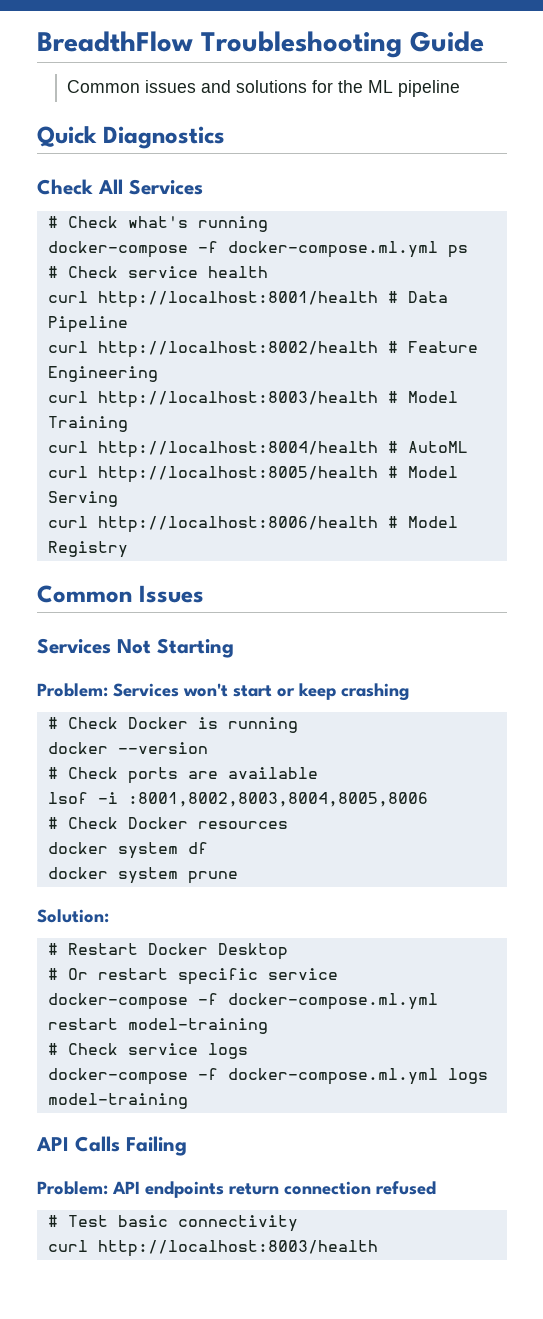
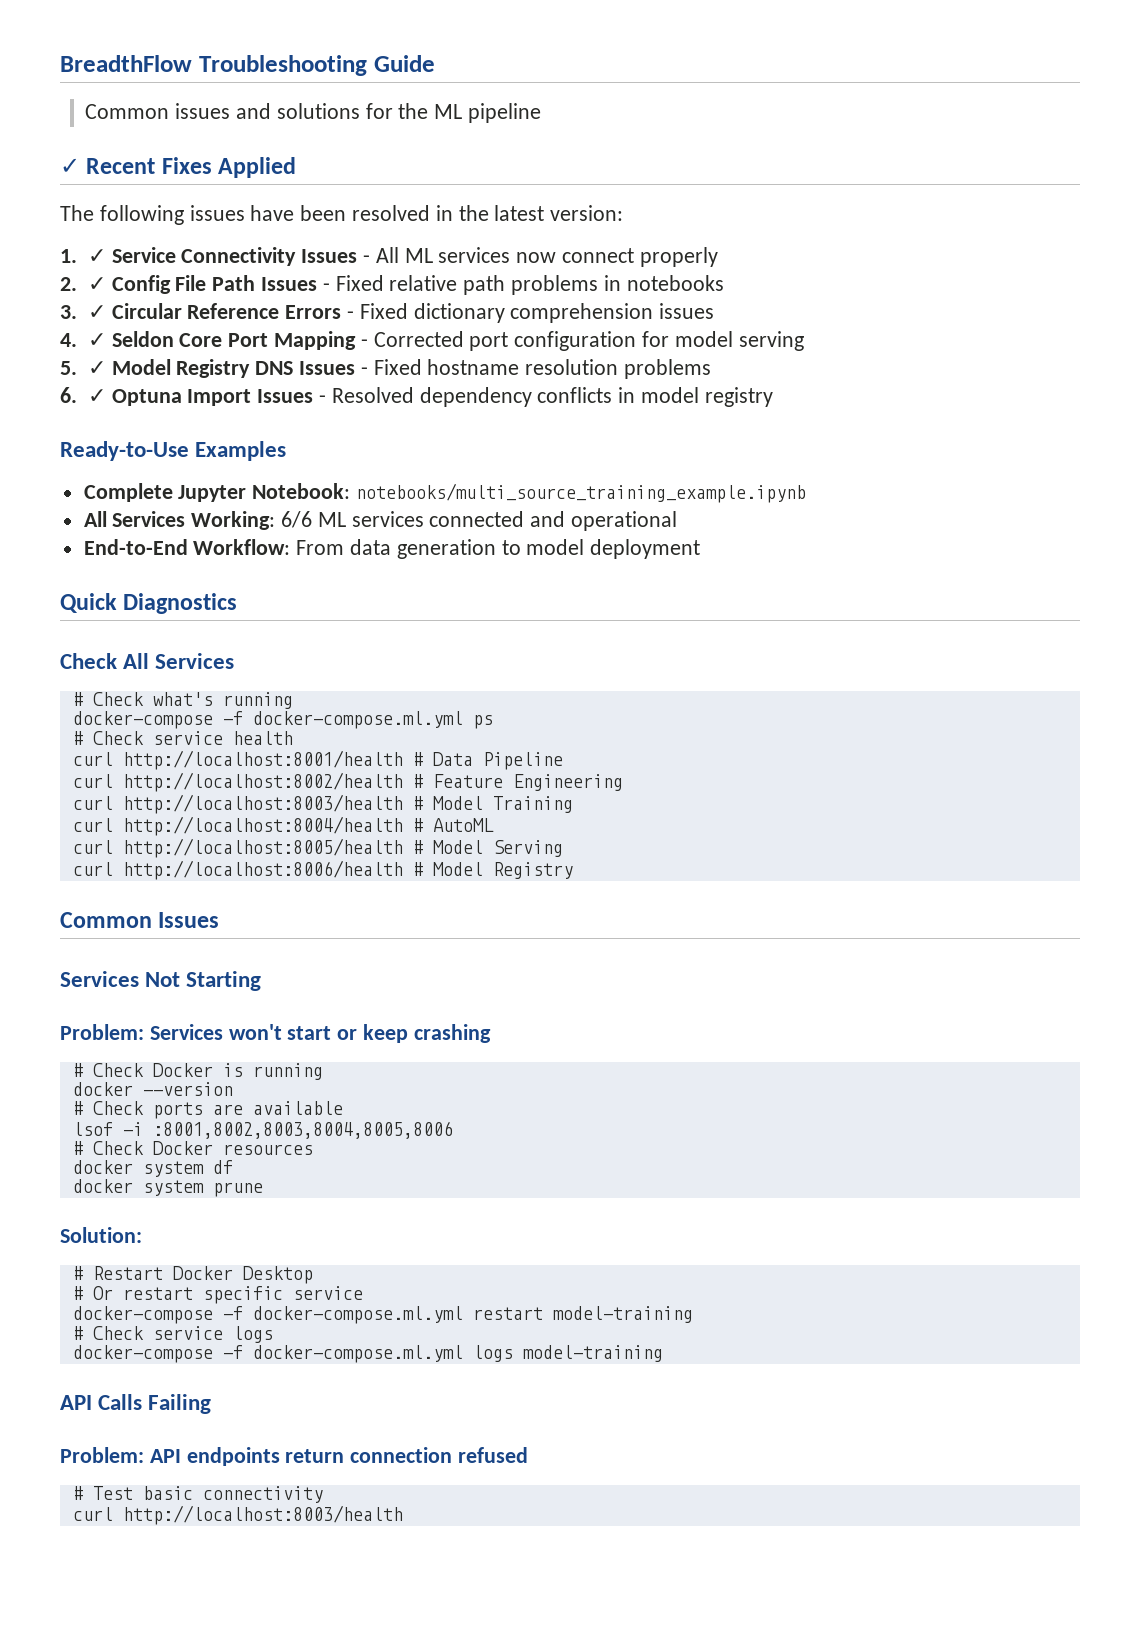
+ ✓ Recent Fixes Applied
+ The following issues have been resolved in the latest version:
+ 1. ✓ Service Connectivity Issues - All ML services now connect properly
+ 2. ✓ Config File Path Issues - Fixed relative path problems in notebooks
+ 3. ✓ Circular Reference Errors - Fixed dictionary comprehension issues
+ 4. ✓ Seldon Core Port Mapping - Corrected port configuration for model serving
+ 5. ✓ Model Registry DNS Issues - Fixed hostname resolution problems
+ 6. ✓ Optuna Import Issues - Resolved dependency conflicts in model registry
+ Ready-to-Use Examples
+ Complete Jupyter Notebook: notebooks/multi_source_training_example.ipynb
+ All Services Working: 6/6 ML services connected and operational
+ End-to-End Workflow: From data generation to model deployment

